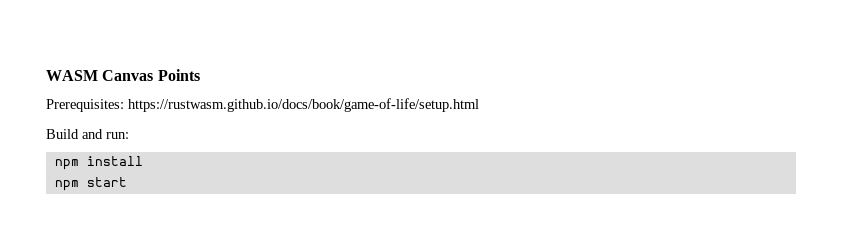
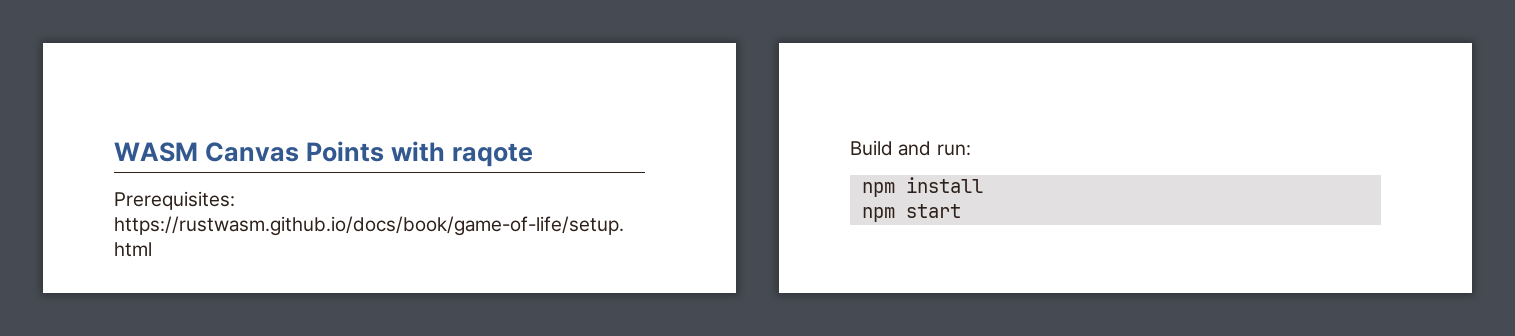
- WASM Canvas Points
+ WASM Canvas Points with raqote

